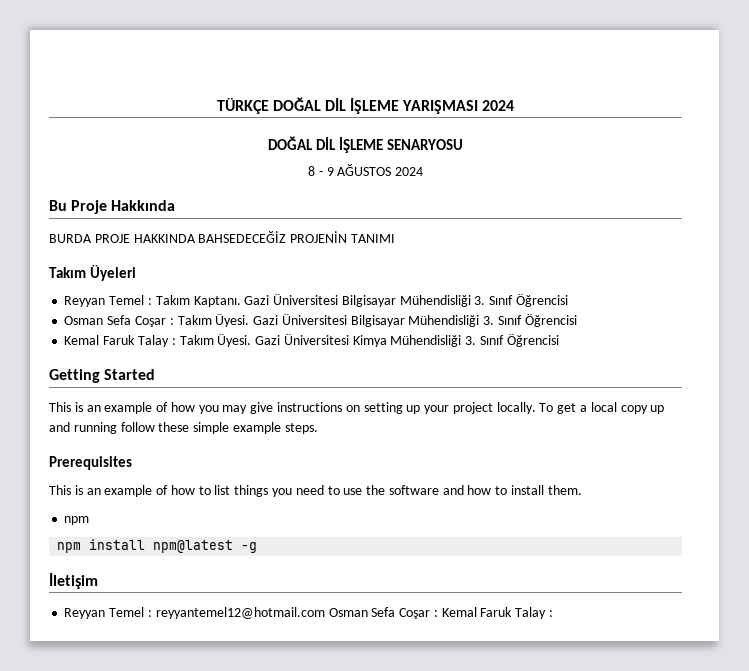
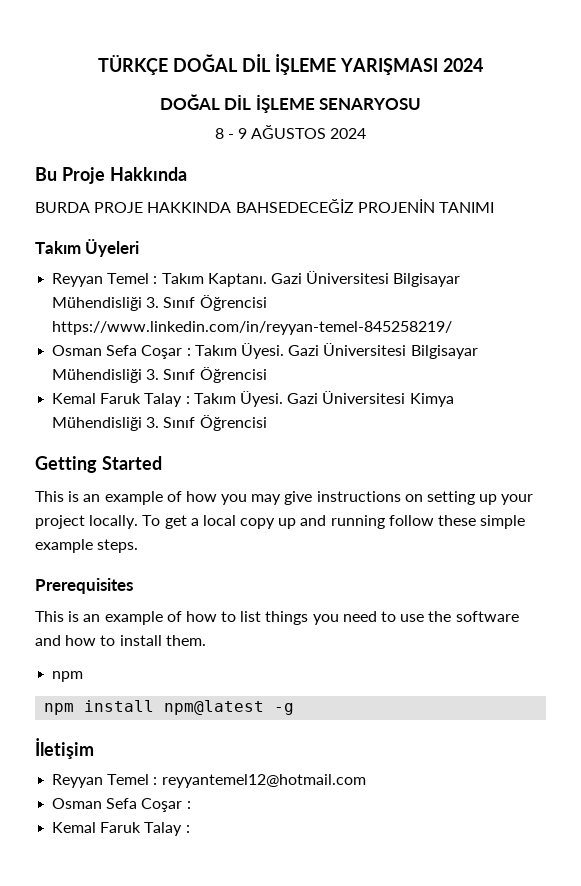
- Reyyan Temel : Takım Kaptanı. Gazi Üniversitesi Bilgisayar Mühendisliği 3. Sınıf Öğrencisi
+ Reyyan Temel : Takım Kaptanı. Gazi Üniversitesi Bilgisayar Mühendisliği 3. Sınıf Öğrencisi https://www.linkedin.com/in/reyyan-temel-845258219/
- Reyyan Temel : reyyantemel12@hotmail.com Osman Sefa Coşar : Kemal Faruk Talay :
+ Reyyan Temel : reyyantemel12@hotmail.com
+ Osman Sefa Coşar :
+ Kemal Faruk Talay :

